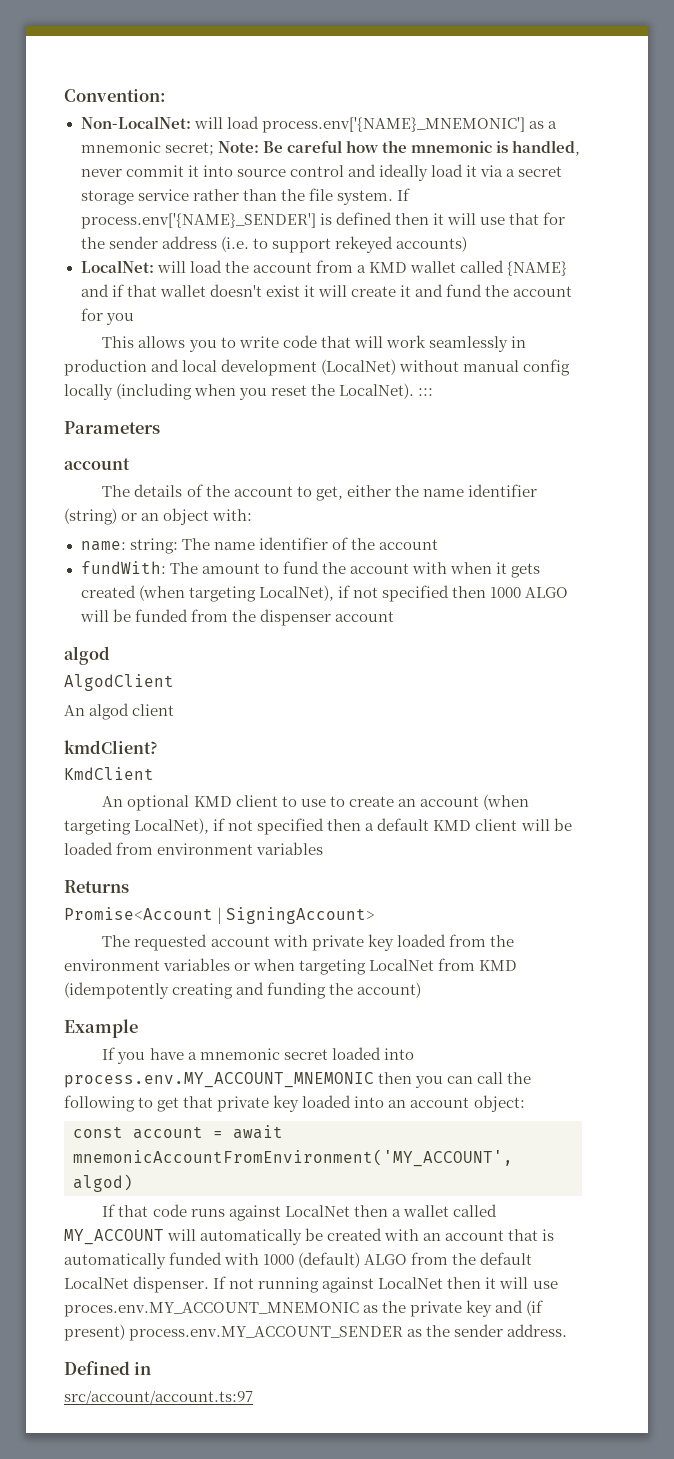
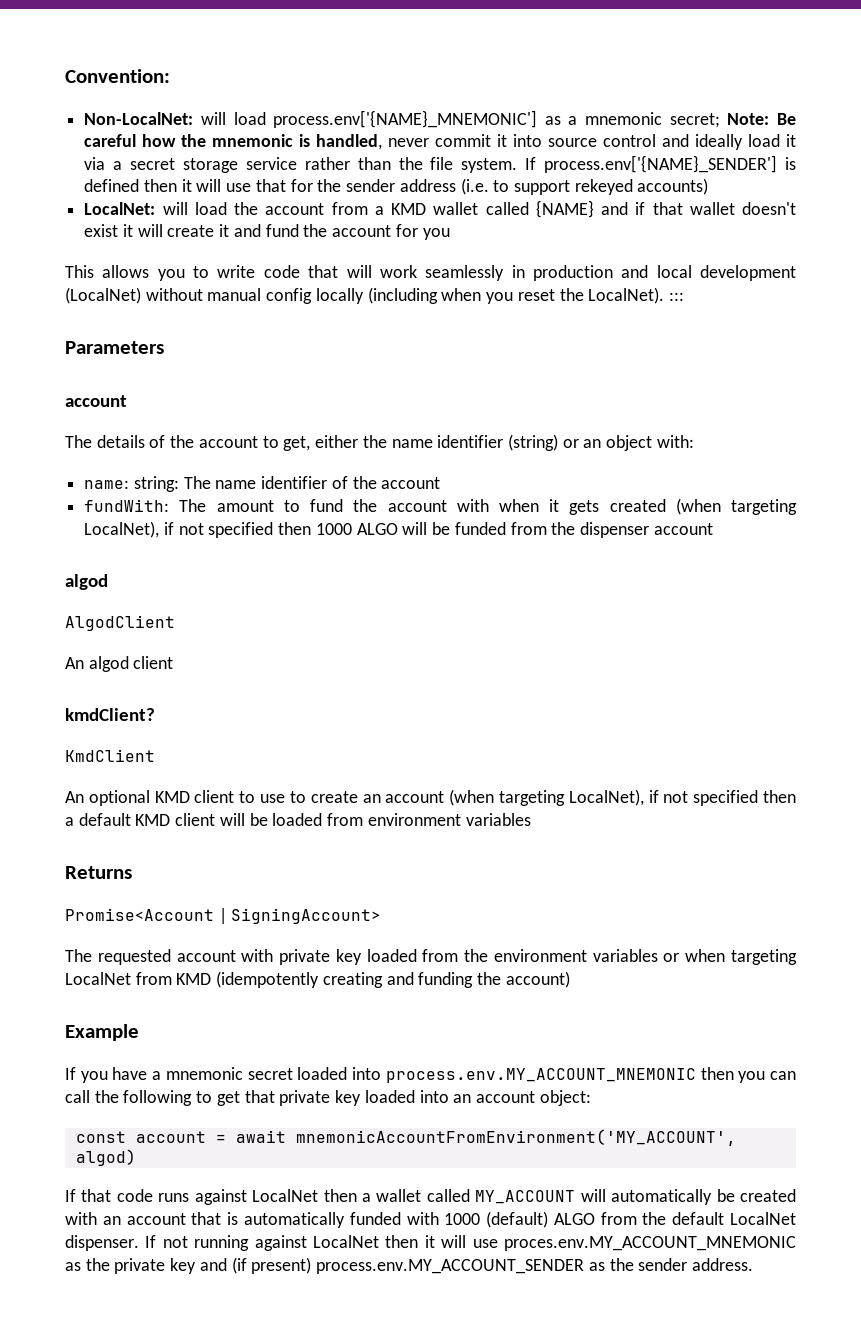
- Defined in
- src/account/account.ts:97

